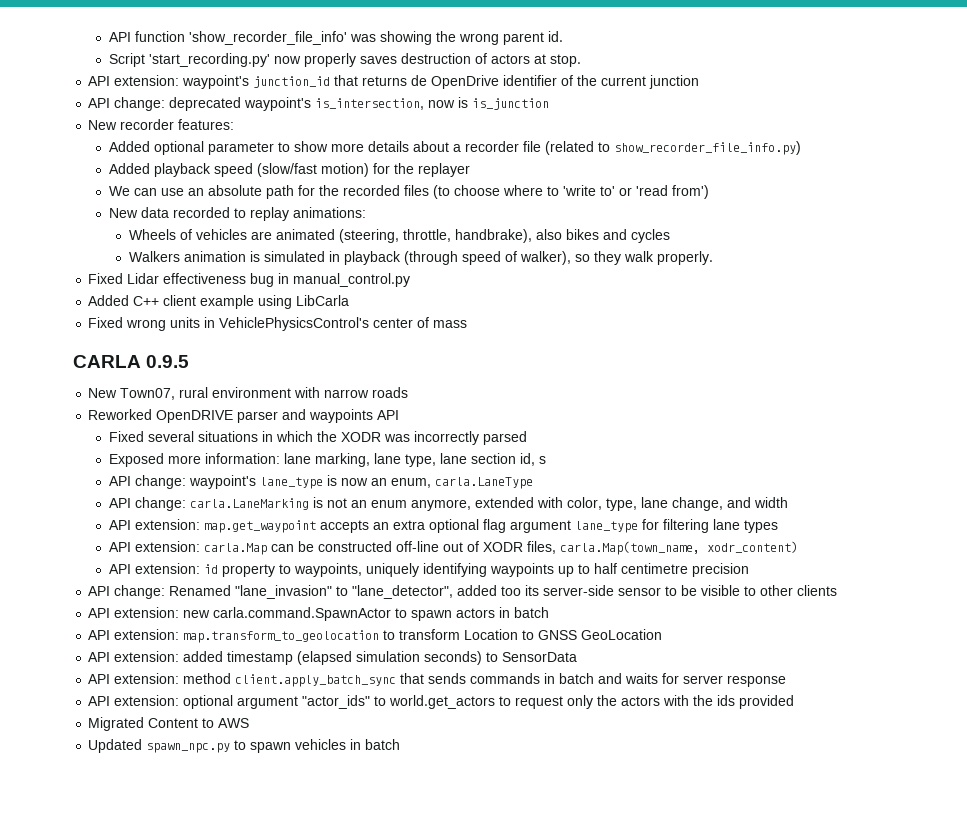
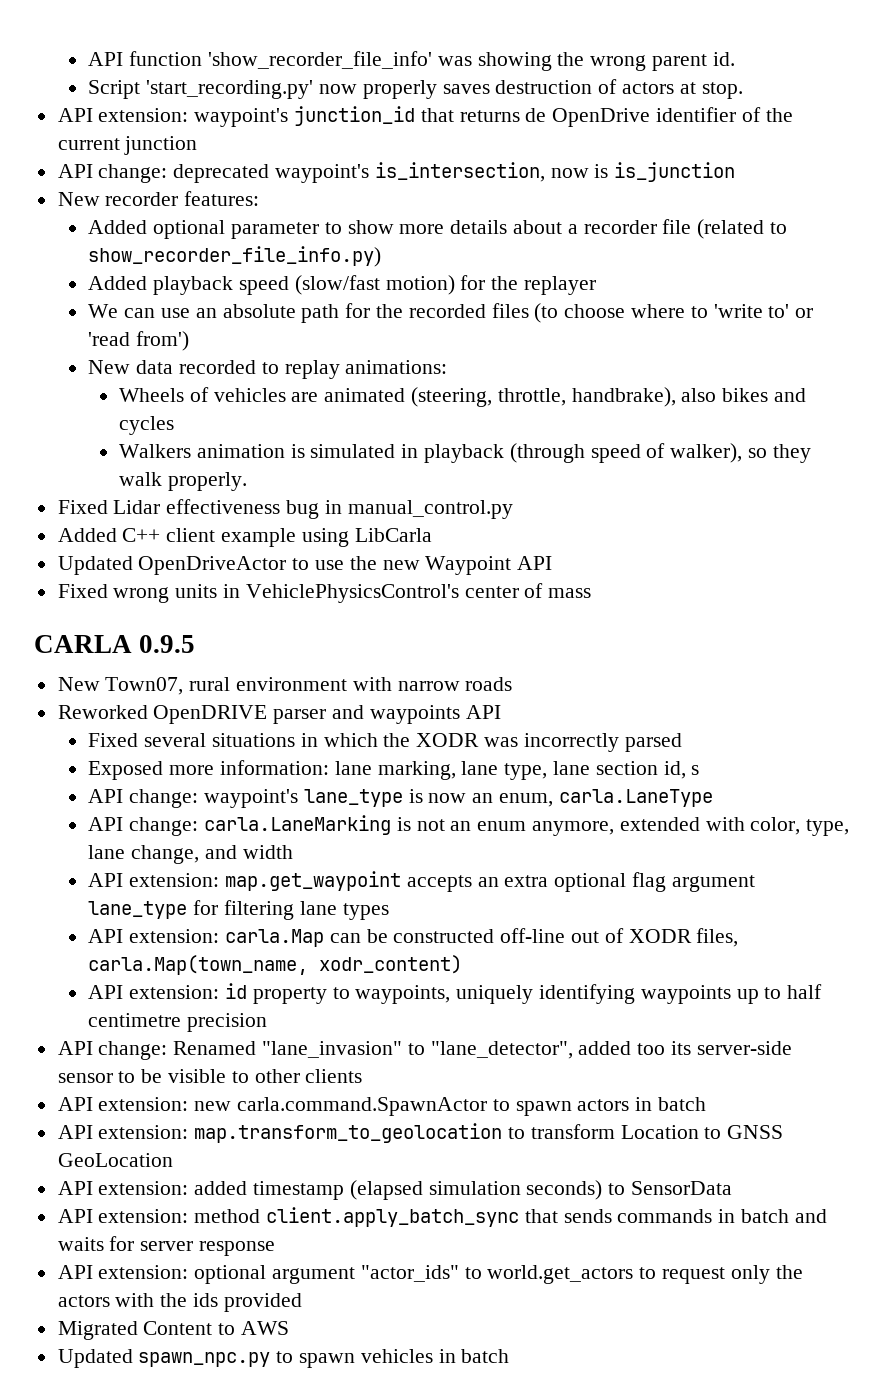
+ Updated OpenDriveActor to use the new Waypoint API

